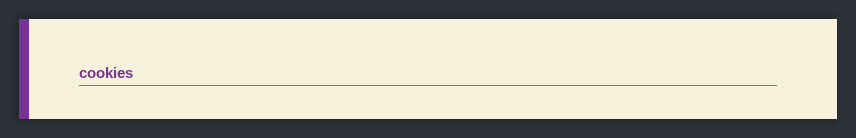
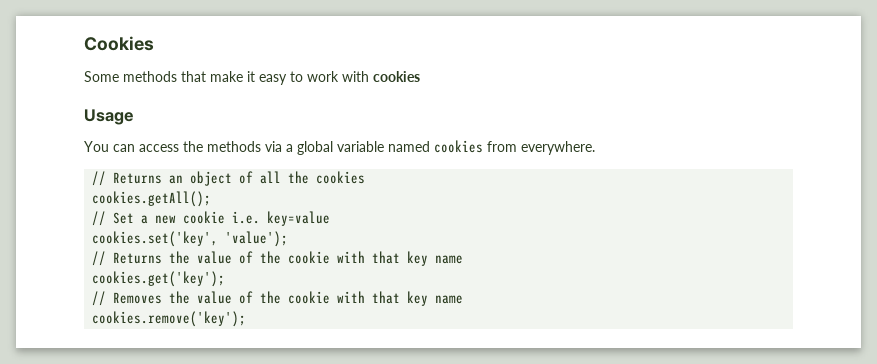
- cookies
+ Cookies
+ Some methods that make it easy to work with cookies
+ Usage
+ You can access the methods via a global variable named cookies from everywhere.
+ // Returns an object of all the cookies
+ cookies.getAll();
+ // Set a new cookie i.e. key=value
+ cookies.set('key', 'value');
+ // Returns the value of the cookie with that key name
+ cookies.get('key');
+ // Removes the value of the cookie with that key name
+ cookies.remove('key');

